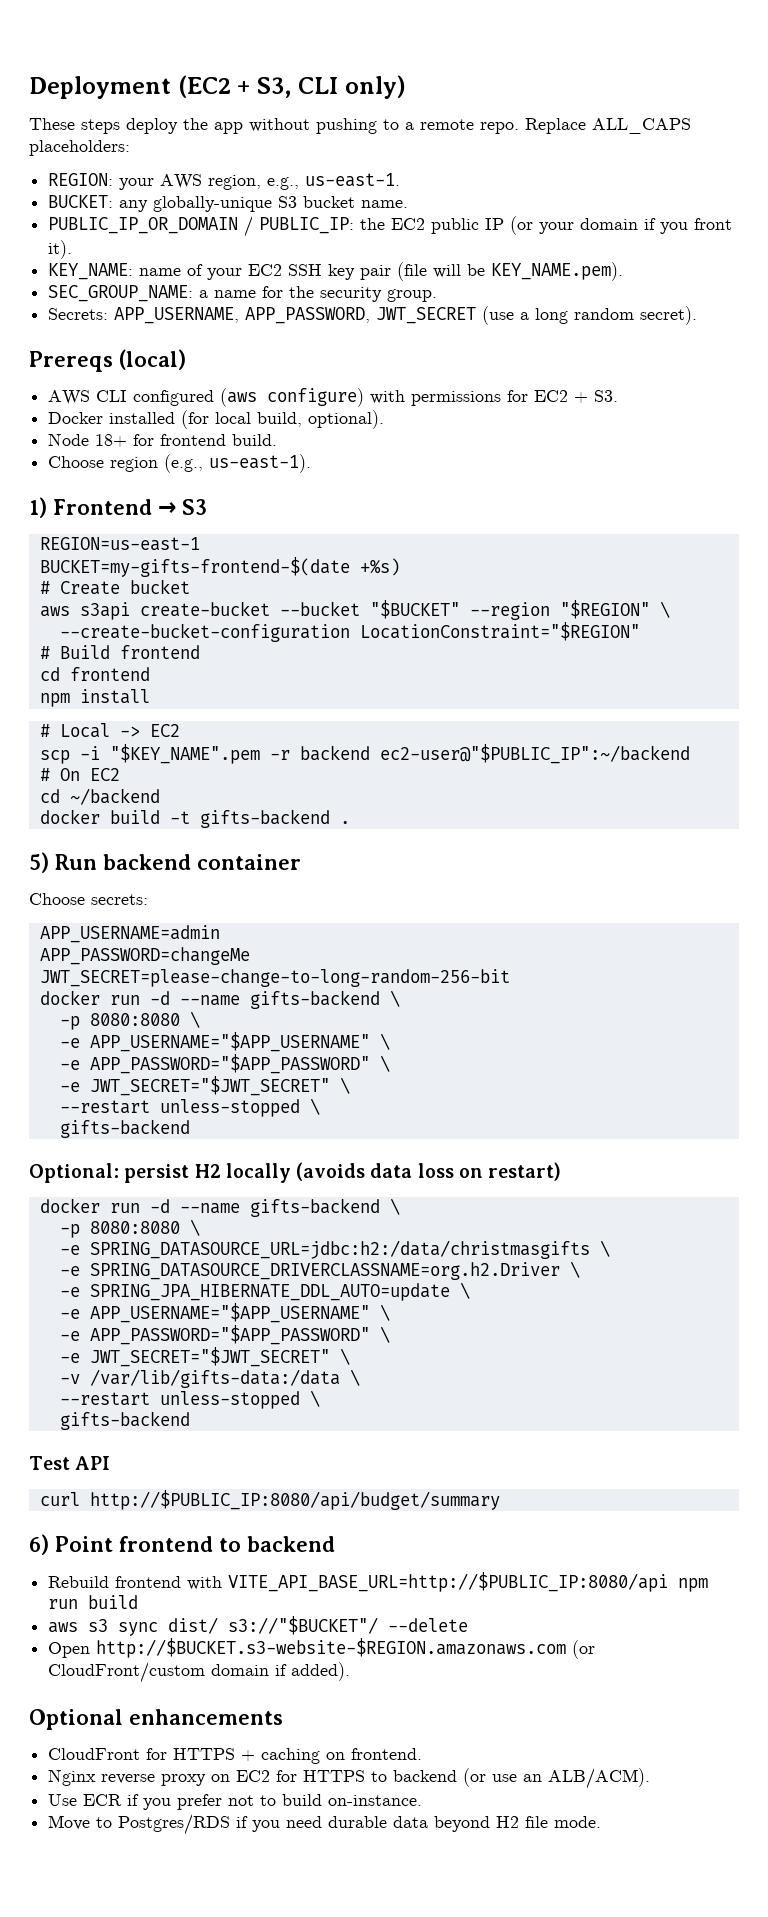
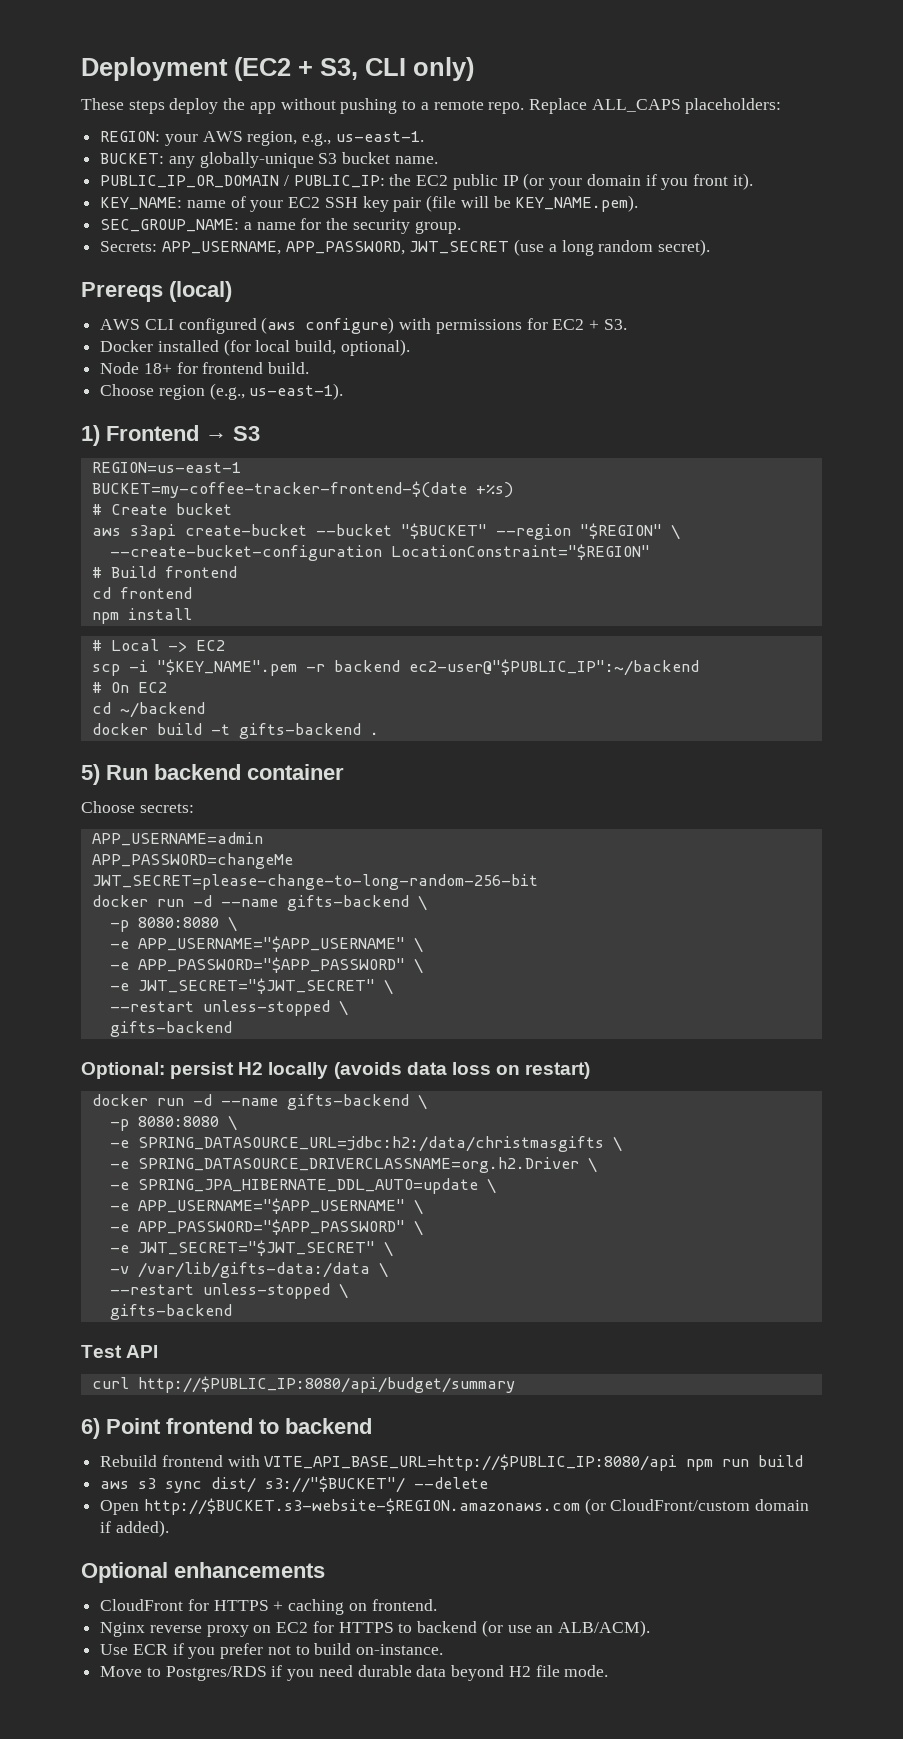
- BUCKET=my-gifts-frontend-$(date +%s)
+ BUCKET=my-coffee-tracker-frontend-$(date +%s)

